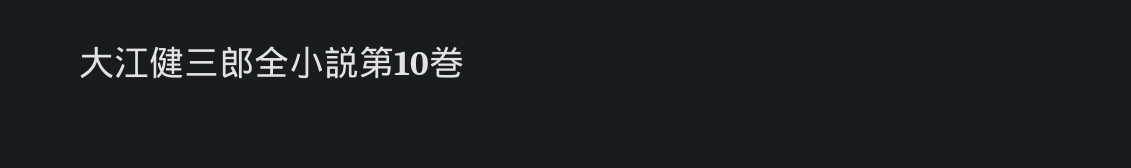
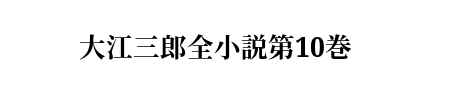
- 大江健三郎全小説第10巻
+ 大江三郎全小説第10巻

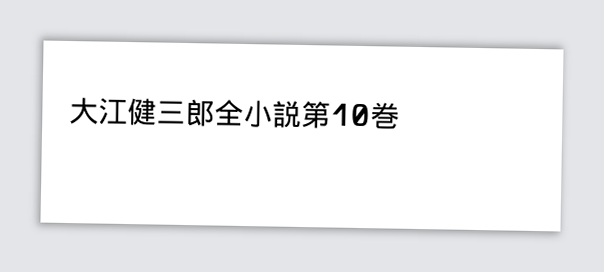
- 大江三郎全小説第10巻
+ 大江健三郎全小説第10巻

